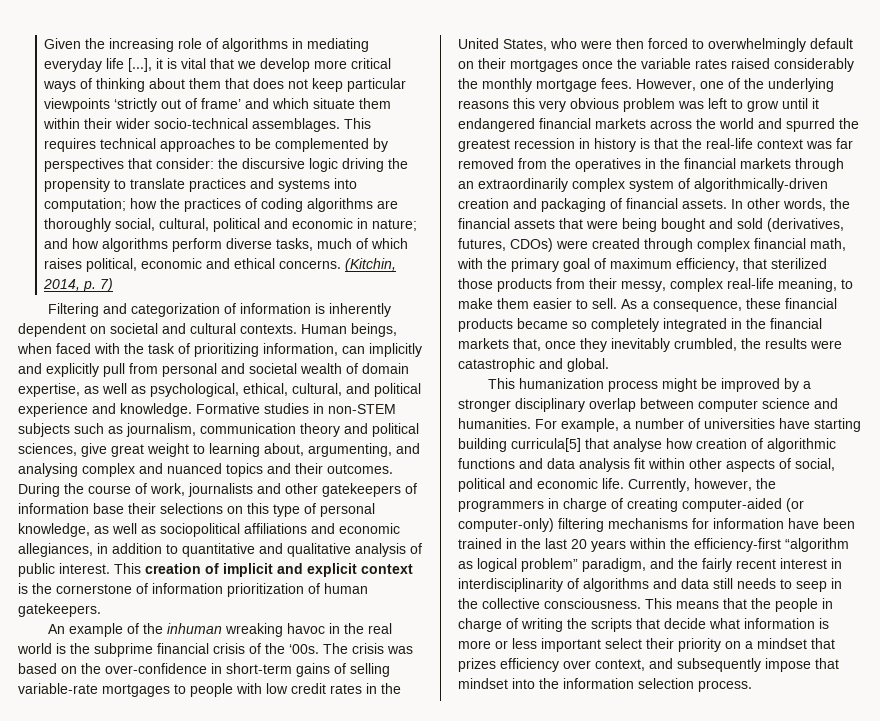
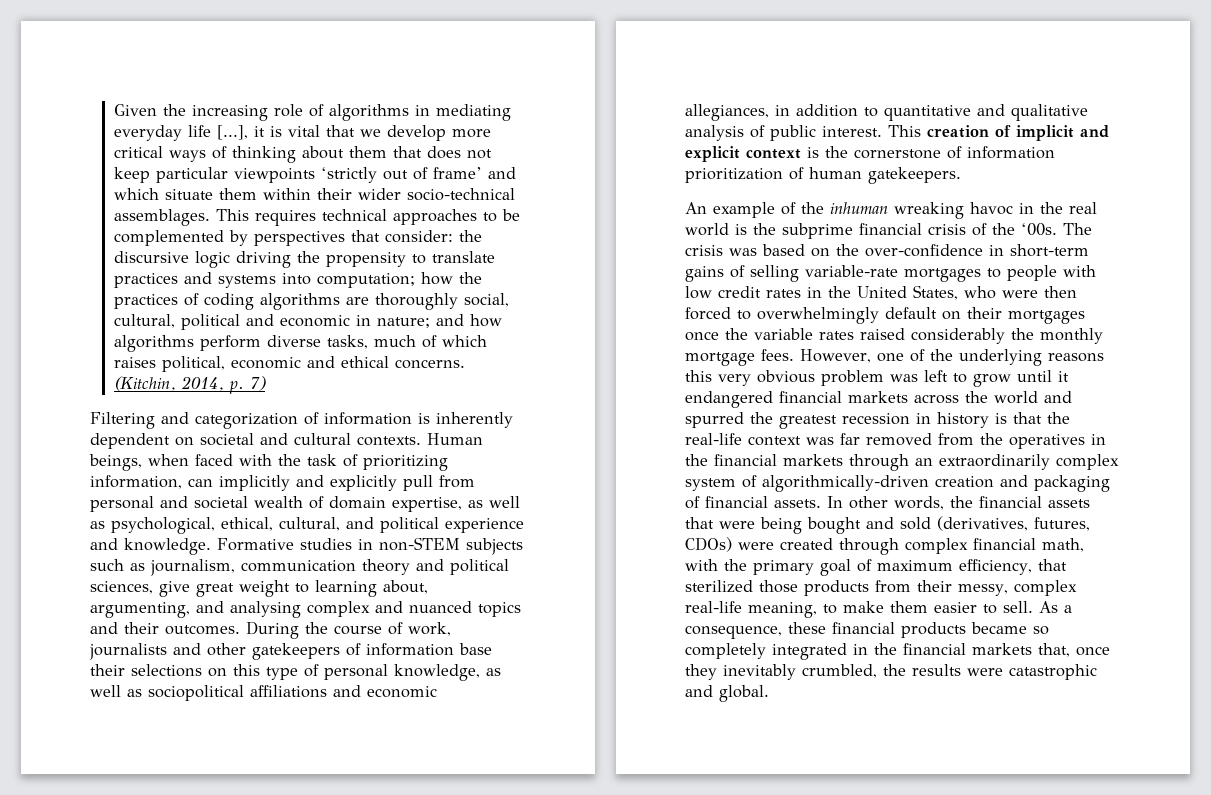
- This humanization process might be improved by a stronger disciplinary overlap between computer science and humanities. For example, a number of universities have starting building curricula[5] that analyse how creation of algorithmic functions and data analysis fit within other aspects of social, political and economic life. Currently, however, the programmers in charge of creating computer-aided (or computer-only) filtering mechanisms for information have been trained in the last 20 years within the efficiency-first “algorithm as logical problem” paradigm, and the fairly recent interest in interdisciplinarity of algorithms and data still needs to seep in the collective consciousness. This means that the people in charge of writing the scripts that decide what information is more or less important select their priority on a mindset that prizes efficiency over context, and subsequently impose that mindset into the information selection process.

